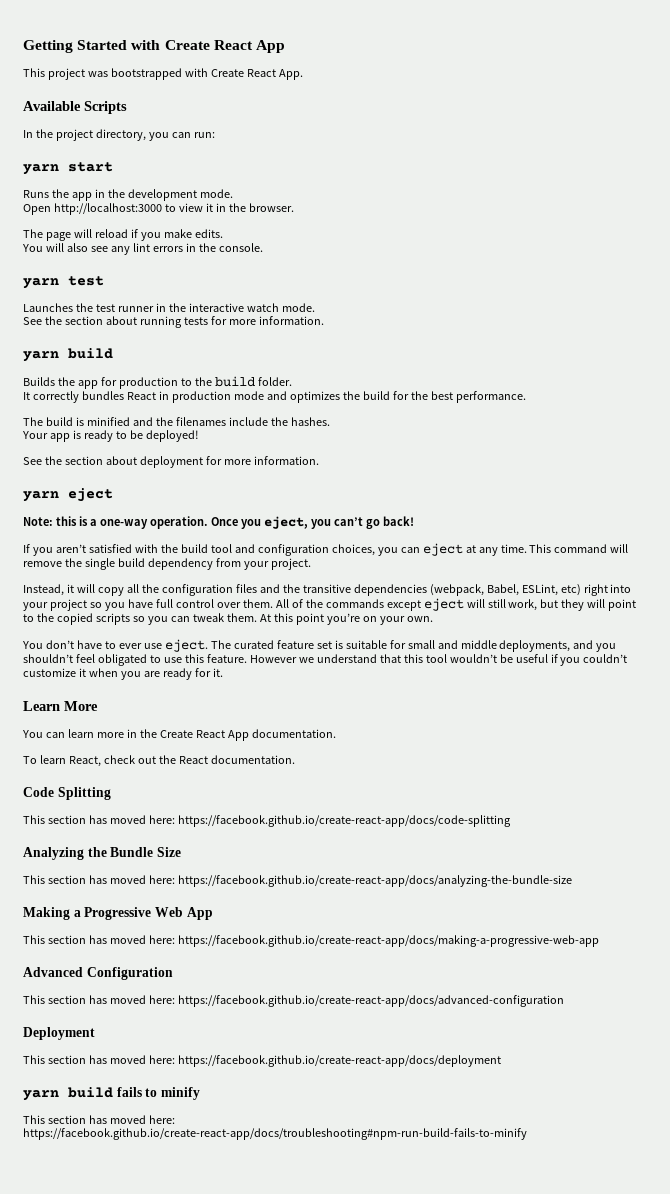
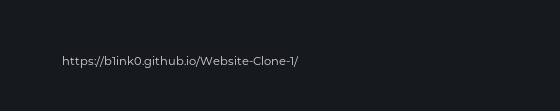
- Getting Started with Create React App
- This project was bootstrapped with Create React App.
- Available Scripts
- In the project directory, you can run:
- yarn start
- Runs the app in the development mode.
- Open http://localhost:3000 to view it in the browser.
- The page will reload if you make edits.
- You will also see any lint errors in the console.
- yarn test
- Launches the test runner in the interactive watch mode.
- See the section about running tests for more information.
- yarn build
- Builds the app for production to the build folder.
- It correctly bundles React in production mode and optimizes the build for the best performance.
- The build is minified and the filenames include the hashes.
- Your app is ready to be deployed!
- See the section about deployment for more information.
- yarn eject
- Note: this is a one-way operation. Once you eject, you can’t go back!
- If you aren’t satisfied with the build tool and configuration choices, you can eject at any time. This command will remove the single build dependency from your project.
- Instead, it will copy all the configuration files and the transitive dependencies (webpack, Babel, ESLint, etc) right into your project so you have full control over them. All of the commands except eject will still work, but they will point to the copied scripts so you can tweak them. At this point you’re on your own.
- You don’t have to ever use eject. The curated feature set is suitable for small and middle deployments, and you shouldn’t feel obligated to use this feature. However we understand that this tool wouldn’t be useful if you couldn’t customize it when you are ready for it.
- Learn More
- You can learn more in the Create React App documentation.
- To learn React, check out the React documentation.
- Code Splitting
- This section has moved here: https://facebook.github.io/create-react-app/docs/code-splitting
- Analyzing the Bundle Size
- This section has moved here: https://facebook.github.io/create-react-app/docs/analyzing-the-bundle-size
- Making a Progressive Web App
- This section has moved here: https://facebook.github.io/create-react-app/docs/making-a-progressive-web-app
- Advanced Configuration
- This section has moved here: https://facebook.github.io/create-react-app/docs/advanced-configuration
- Deployment
- This section has moved here: https://facebook.github.io/create-react-app/docs/deployment
- yarn build fails to minify
- This section has moved here: https://facebook.github.io/create-react-app/docs/troubleshooting#npm-run-build-fails-to-minify
+ https://b1ink0.github.io/Website-Clone-1/

